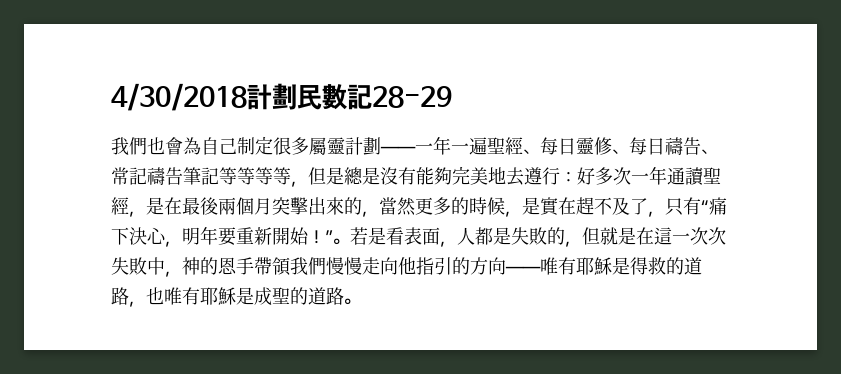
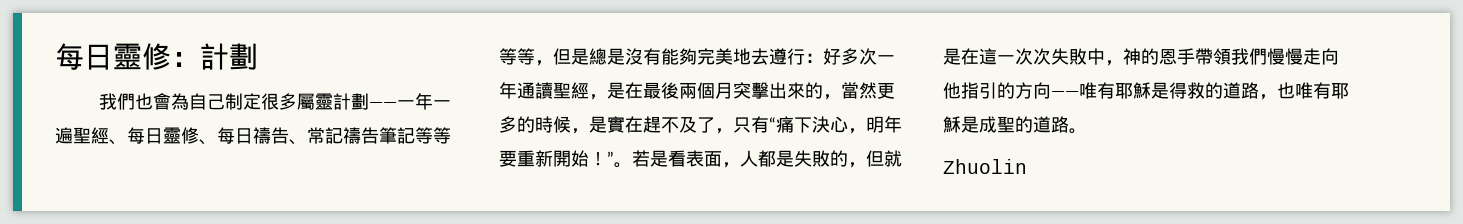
- 4/30/2018計劃民數記28-29
+ 每日靈修：計劃
+ Zhuolin

